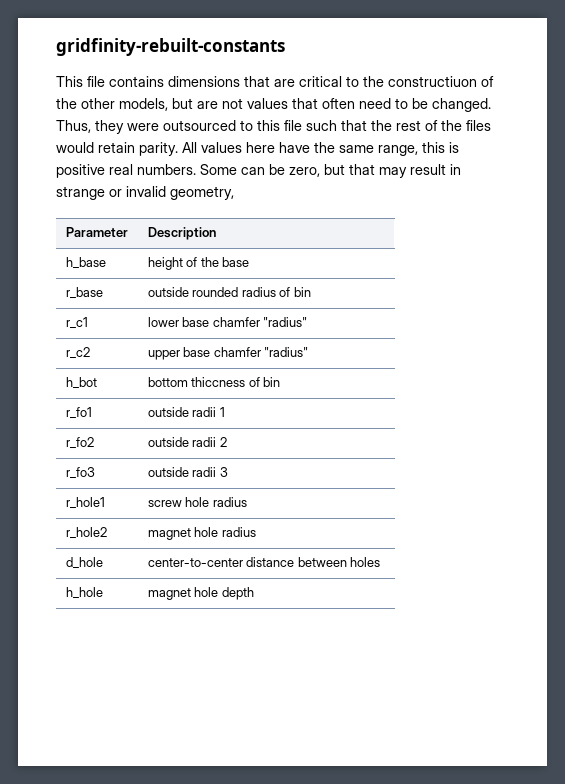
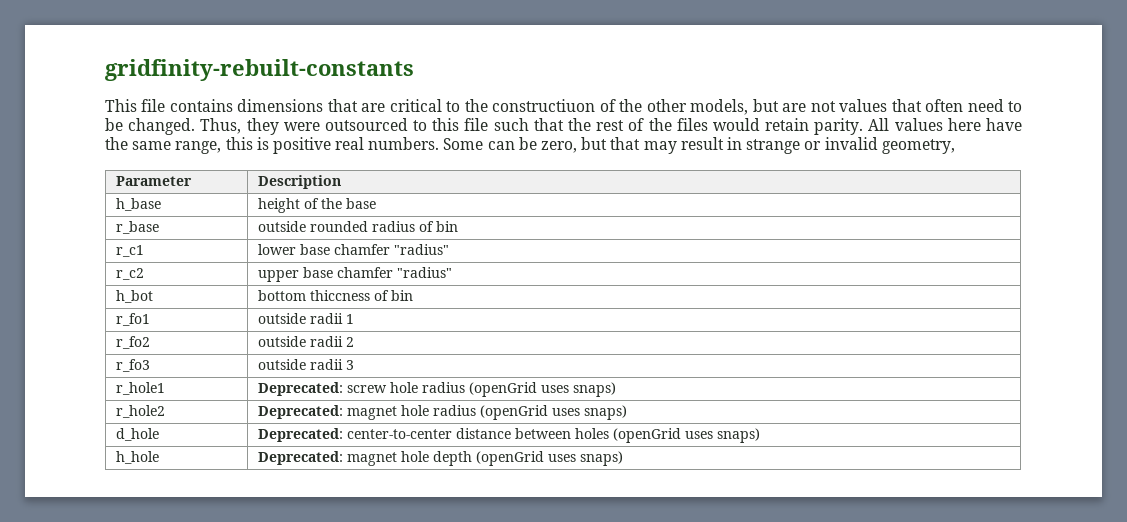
- r_hole1 | screw hole radius
+ r_hole1 | Deprecated: screw hole radius (openGrid uses snaps)
- r_hole2 | magnet hole radius
+ r_hole2 | Deprecated: magnet hole radius (openGrid uses snaps)
- d_hole | center-to-center distance between holes
+ d_hole | Deprecated: center-to-center distance between holes (openGrid uses snaps)
- h_hole | magnet hole depth
+ h_hole | Deprecated: magnet hole depth (openGrid uses snaps)

